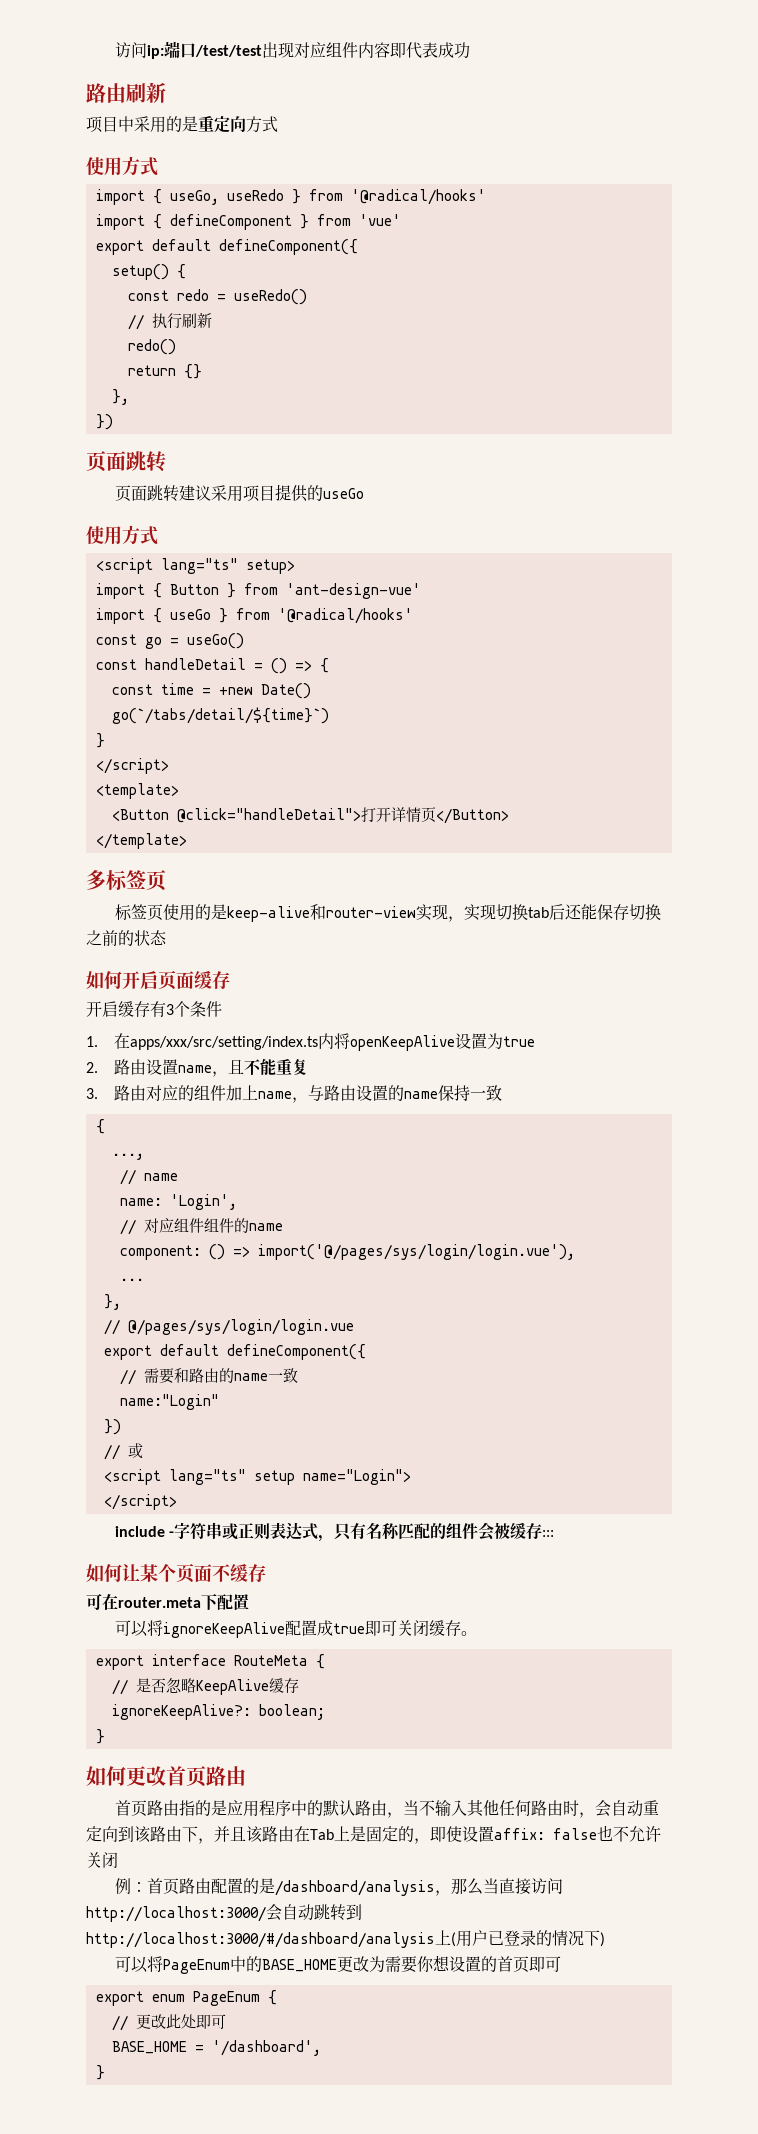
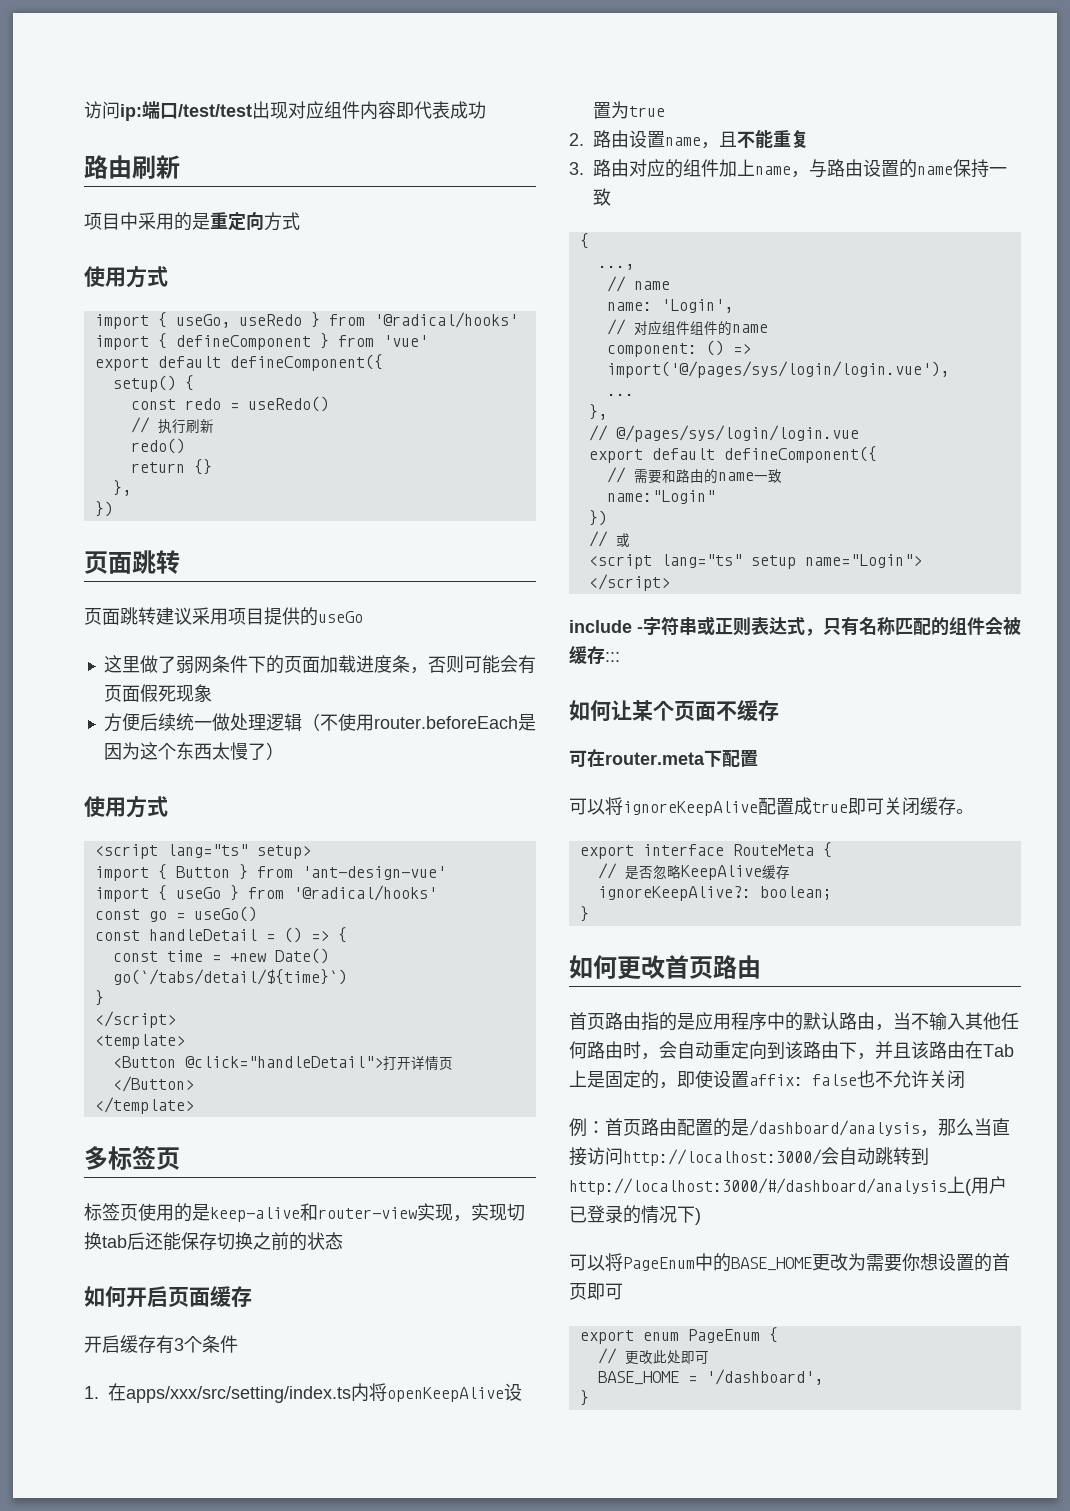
+ 这里做了弱网条件下的页面加载进度条，否则可能会有页面假死现象
+ 方便后续统一做处理逻辑（不使用router.beforeEach是因为这个东西太慢了）

